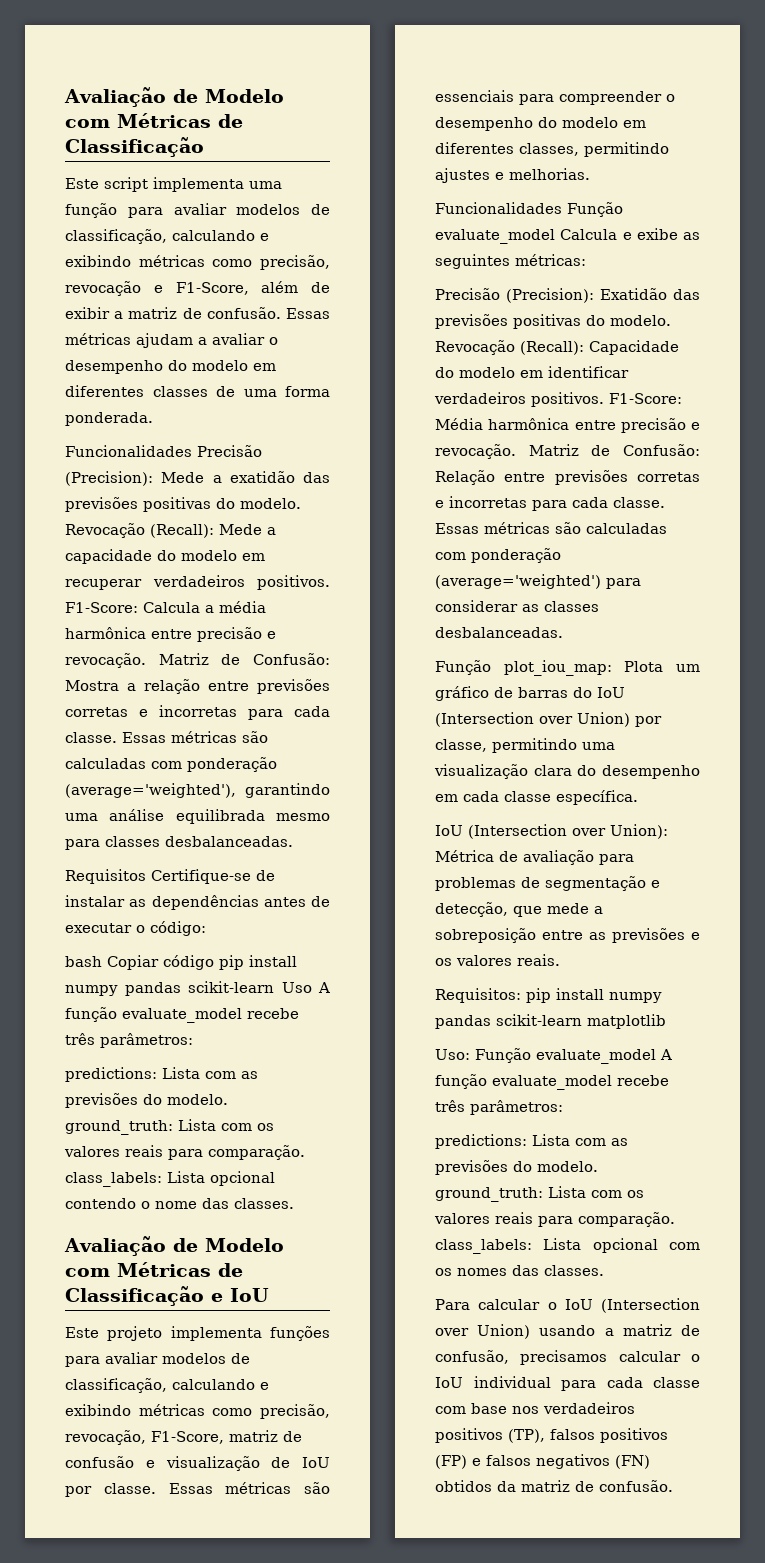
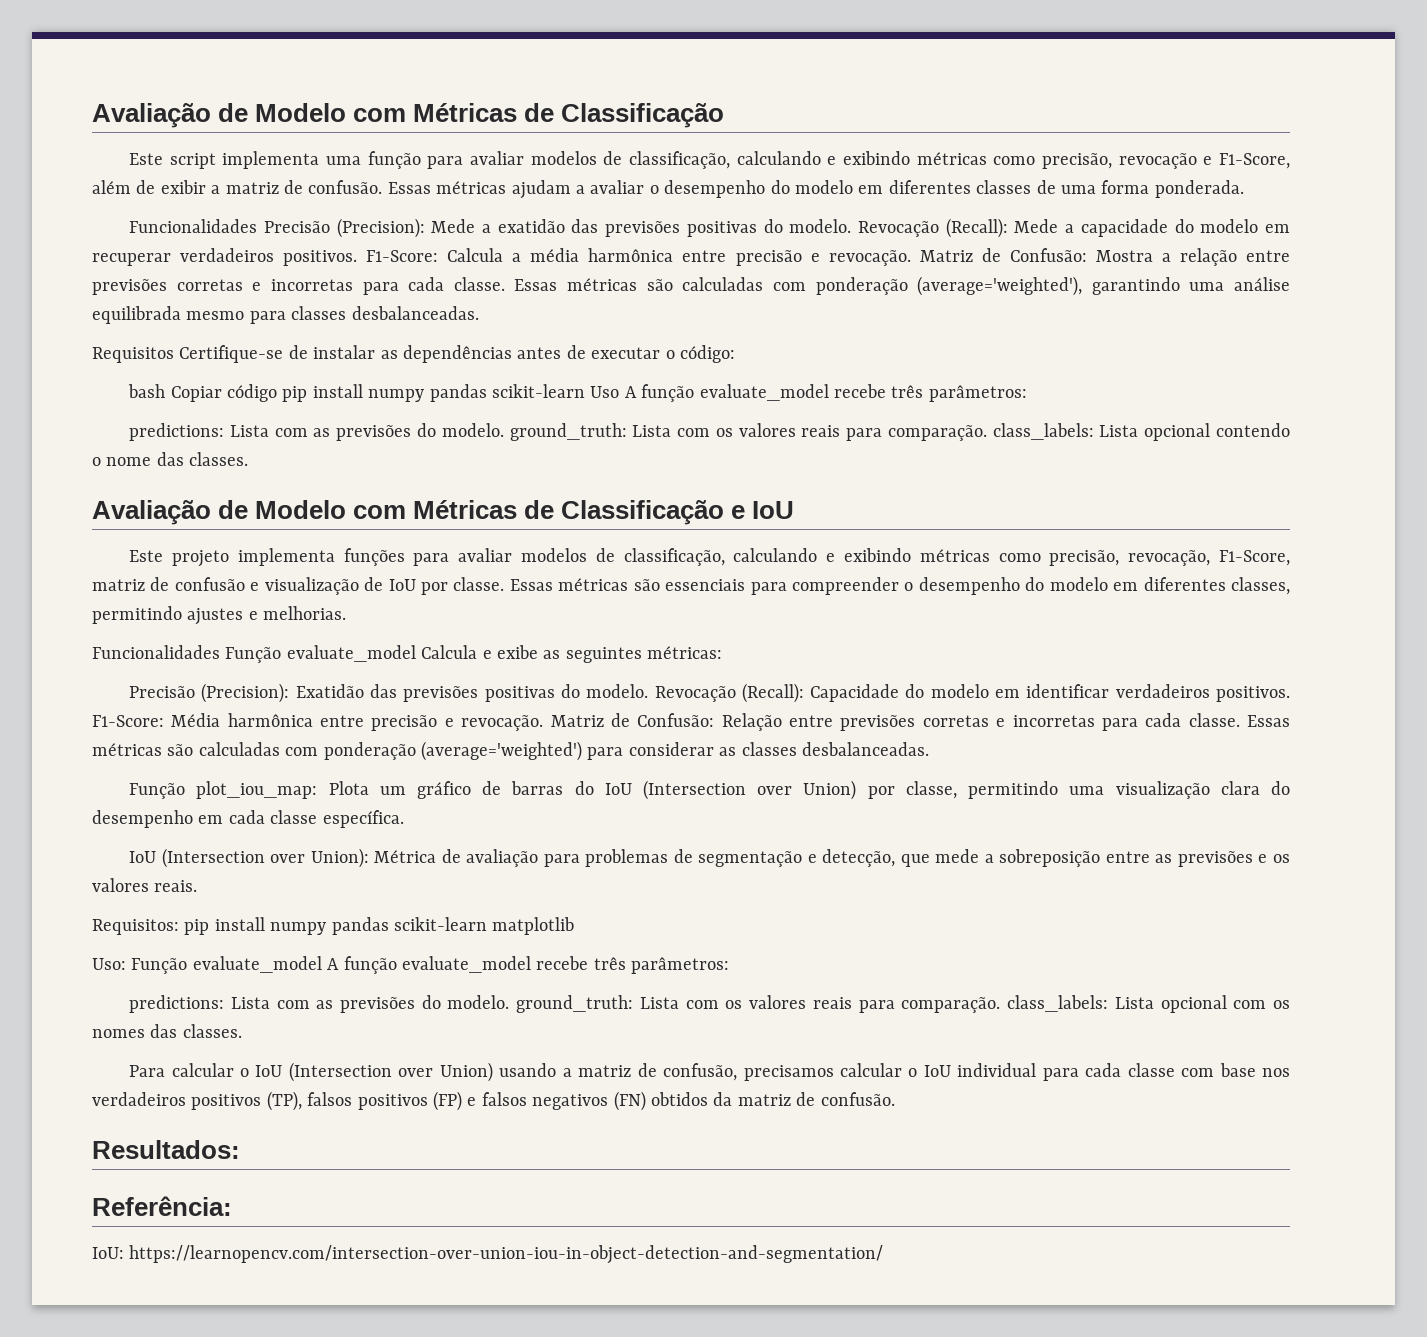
+ Resultados:
+ Referência:
+ IoU: https://learnopencv.com/intersection-over-union-iou-in-object-detection-and-segmentation/

